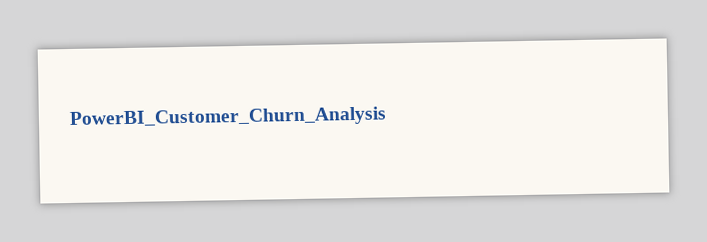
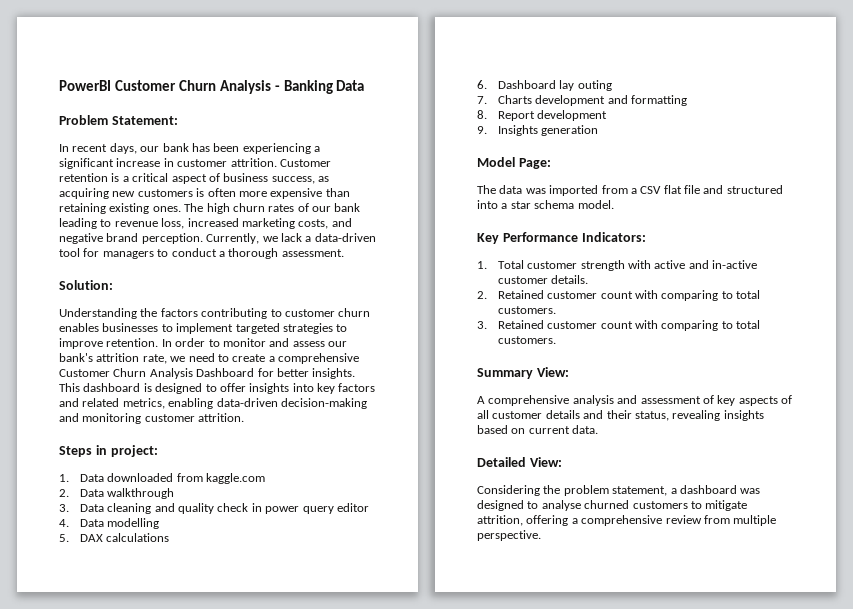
- PowerBI_Customer_Churn_Analysis
+ PowerBI Customer Churn Analysis - Banking Data
+ Problem Statement:
+ In recent days, our bank has been experiencing a significant increase in customer attrition. Customer retention is a critical aspect of business success, as acquiring new customers is often more expensive than retaining existing ones. The high churn rates of our bank leading to revenue loss, increased marketing costs, and negative brand perception. Currently, we lack a data-driven tool for managers to conduct a thorough assessment.
+ Solution:
+ Understanding the factors contributing to customer churn enables businesses to implement targeted strategies to improve retention. In order to monitor and assess our bank's attrition rate, we need to create a comprehensive Customer Churn Analysis Dashboard for better insights. This dashboard is designed to offer insights into key factors and related metrics, enabling data-driven decision-making and monitoring customer attrition.
+ Steps in project:
+ 1. Data downloaded from kaggle.com
+ 2. Data walkthrough
+ 3. Data cleaning and quality check in power query editor
+ 4. Data modelling
+ 5. DAX calculations
+ 6. Dashboard lay outing
+ 7. Charts development and formatting
+ 8. Report development
+ 9. Insights generation
+ Model Page:
+ The data was imported from a CSV flat file and structured into a star schema model.
+ Key Performance Indicators:
+ 1. Total customer strength with active and in-active customer details.
+ 2. Retained customer count with comparing to total customers.
+ 3. Retained customer count with comparing to total customers.
+ Summary View:
+ A comprehensive analysis and assessment of key aspects of all customer details and their status, revealing insights based on current data.
+ Detailed View:
+ Considering the problem statement, a dashboard was designed to analyse churned customers to mitigate attrition, offering a comprehensive review from multiple perspective.

